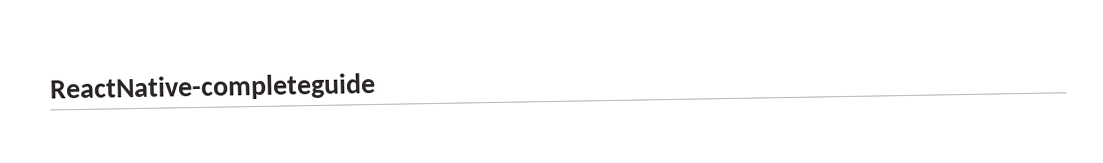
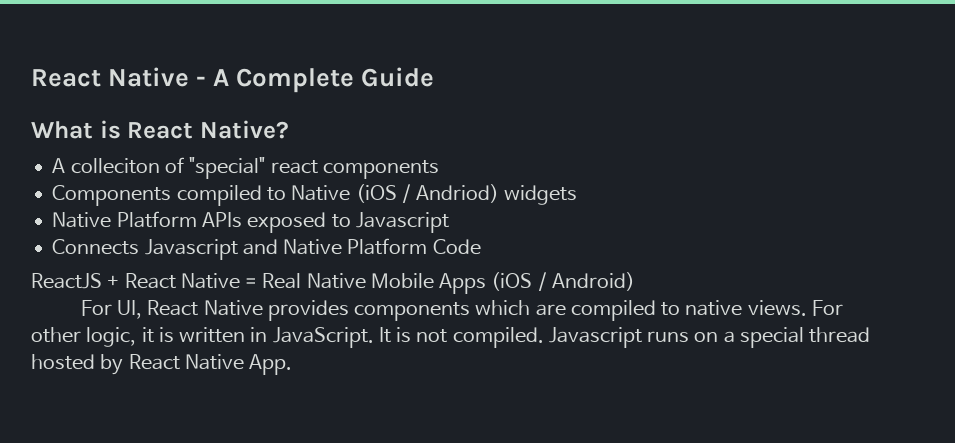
- ReactNative-completeguide
+ React Native - A Complete Guide
+ What is React Native?
+ A colleciton of "special" react components
+ Components compiled to Native (iOS / Andriod) widgets
+ Native Platform APIs exposed to Javascript
+ Connects Javascript and Native Platform Code
+ ReactJS + React Native = Real Native Mobile Apps (iOS / Android)
+ For UI, React Native provides components which are compiled to native views. For other logic, it is written in JavaScript. It is not compiled. Javascript runs on a special thread hosted by React Native App.

